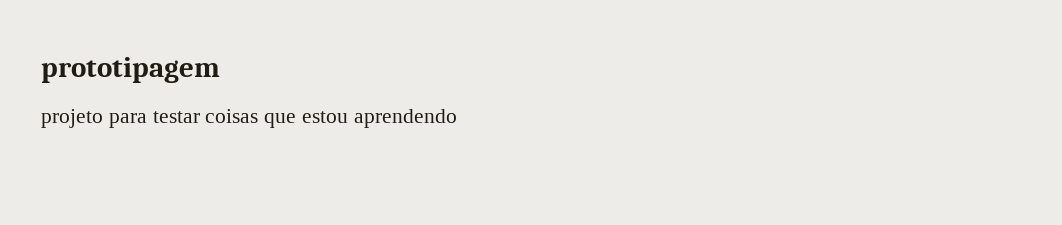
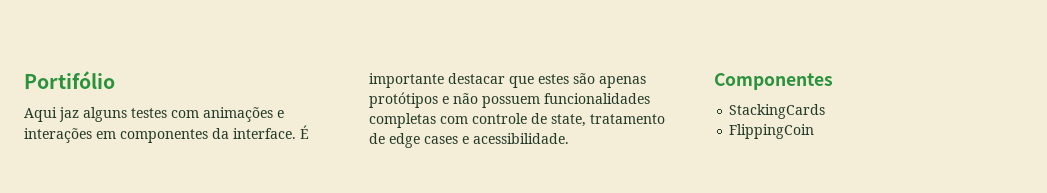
- prototipagem
- projeto para testar coisas que estou aprendendo
+ Portifólio
+ Aqui jaz alguns testes com animações e interações em componentes da interface. É importante destacar que estes são apenas protótipos e não possuem funcionalidades completas com controle de state, tratamento de edge cases e acessibilidade.
+ Componentes
+ StackingCards
+ FlippingCoin

